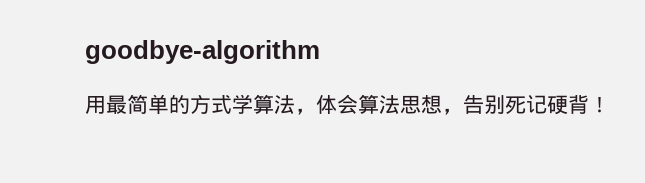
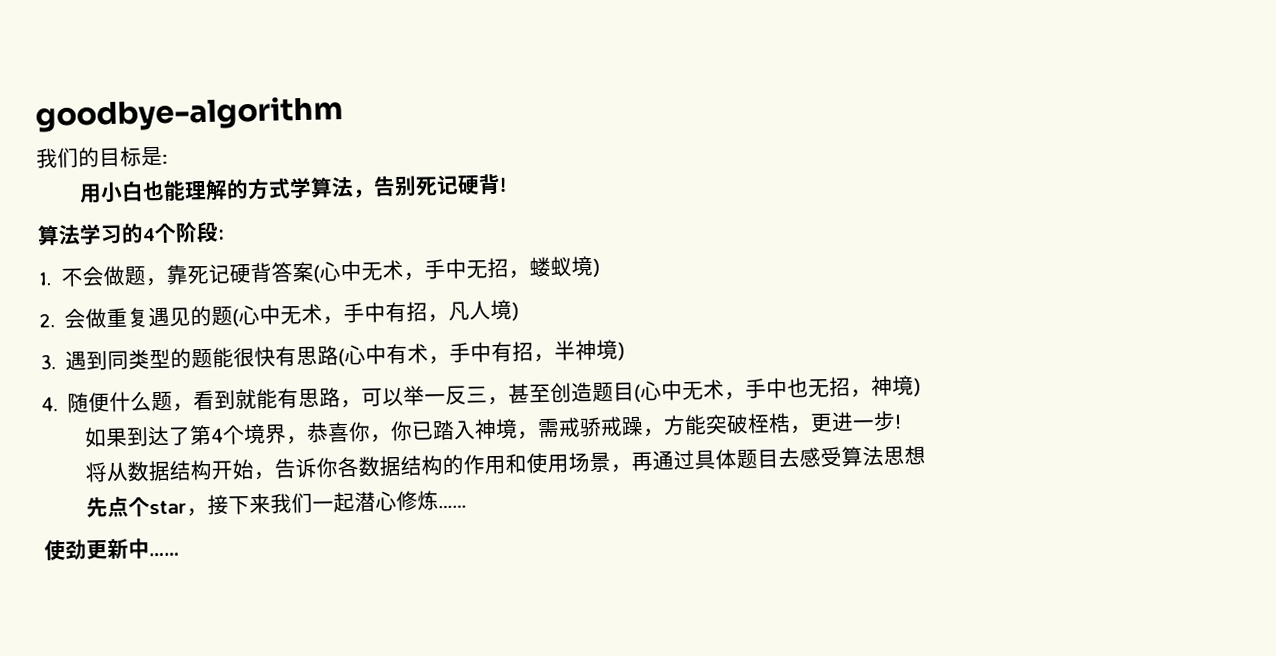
- 用最简单的方式学算法，体会算法思想，告别死记硬背！
+ 我们的目标是:
+ 用小白也能理解的方式学算法，告别死记硬背!
+ 算法学习的4个阶段:
+ 1.不会做题，靠死记硬背答案(心中无术，手中无招，蝼蚁境)
+ 2.会做重复遇见的题(心中无术，手中有招，凡人境)
+ 3.遇到同类型的题能很快有思路(心中有术，手中有招，半神境)
+ 4.随便什么题，看到就能有思路，可以举一反三，甚至创造题目(心中无术，手中也无招，神境)
+ 如果到达了第4个境界，恭喜你，你已踏入神境，需戒骄戒躁，方能突破桎梏，更进一步!
+ 将从数据结构开始，告诉你各数据结构的作用和使用场景，再通过具体题目去感受算法思想
+ 先点个star，接下来我们一起潜心修炼……
+ 使劲更新中……

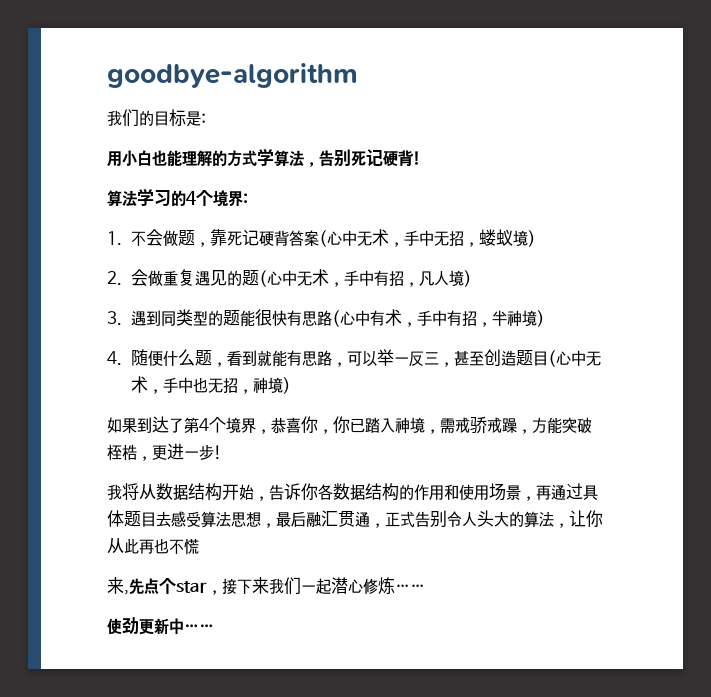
- 算法学习的4个阶段:
+ 算法学习的4个境界:
- 将从数据结构开始，告诉你各数据结构的作用和使用场景，再通过具体题目去感受算法思想
- 先点个star，接下来我们一起潜心修炼……
+ 我将从数据结构开始，告诉你各数据结构的作用和使用场景，再通过具体题目去感受算法思想，最后融汇贯通，正式告别令人头大的算法，让你从此再也不慌
+ 来,先点个star，接下来我们一起潜心修炼……

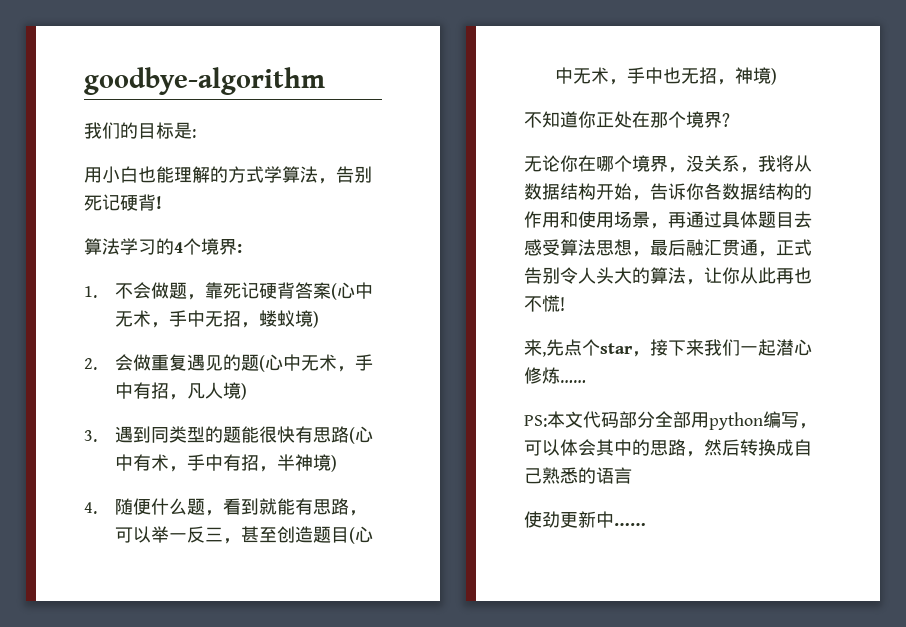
- 如果到达了第4个境界，恭喜你，你已踏入神境，需戒骄戒躁，方能突破桎梏，更进一步!
- 我将从数据结构开始，告诉你各数据结构的作用和使用场景，再通过具体题目去感受算法思想，最后融汇贯通，正式告别令人头大的算法，让你从此再也不慌
+ 不知道你正处在那个境界?
+ 无论你在哪个境界，没关系，我将从数据结构开始，告诉你各数据结构的作用和使用场景，再通过具体题目去感受算法思想，最后融汇贯通，正式告别令人头大的算法，让你从此再也不慌!
+ PS:本文代码部分全部用python编写，可以体会其中的思路，然后转换成自己熟悉的语言

